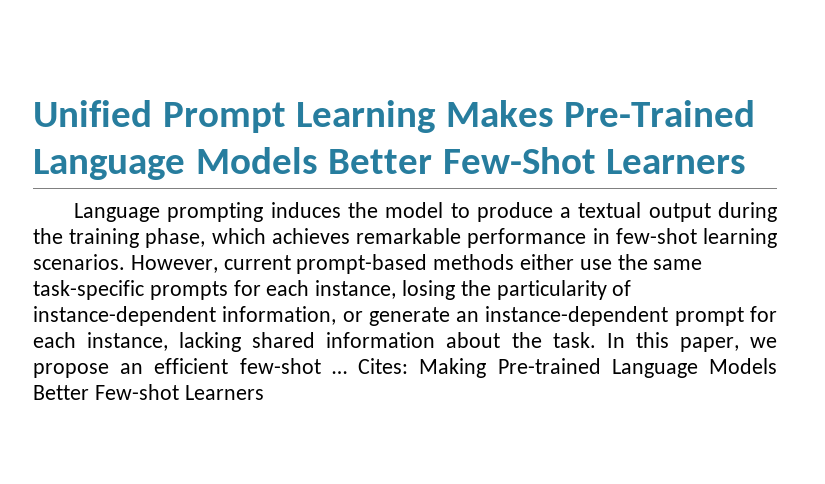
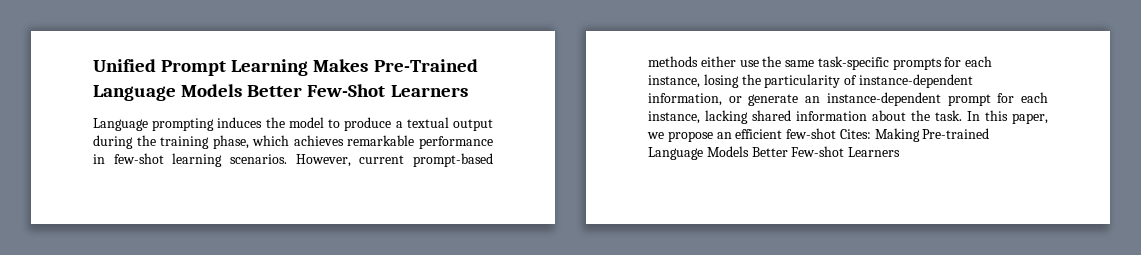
- In this paper, we propose an efficient few-shot … Cites: Making Pre-trained Language Models Better Few-shot Learners
+ In this paper, we propose an efficient few-shot Cites: Making Pre-trained Language Models Better Few-shot Learners

